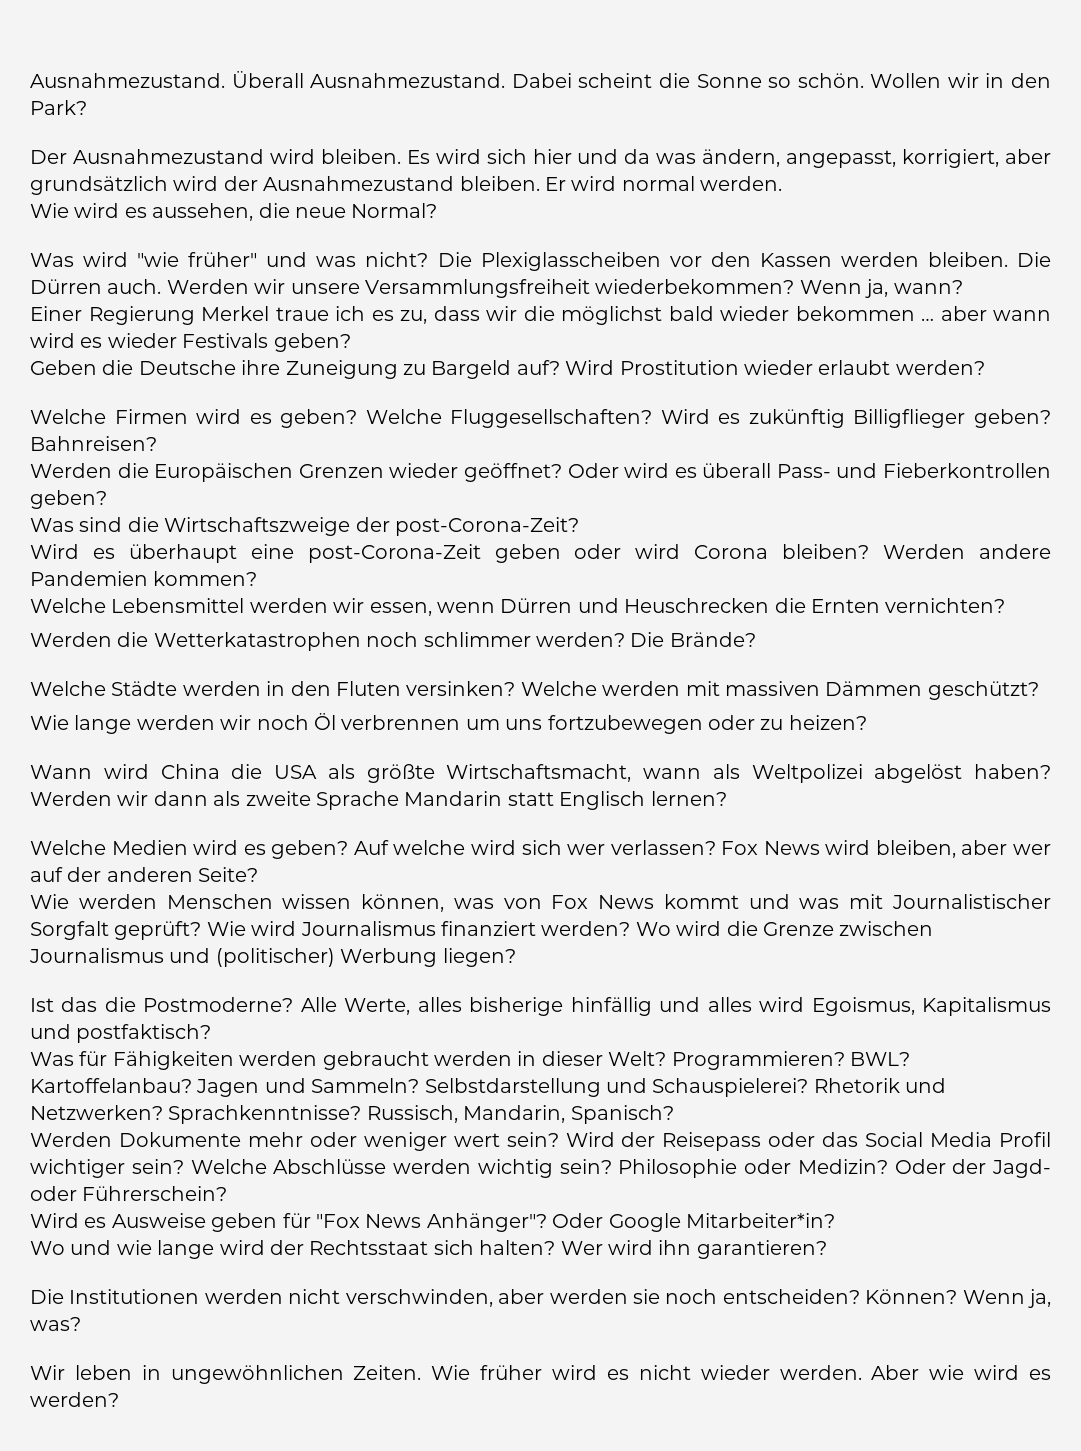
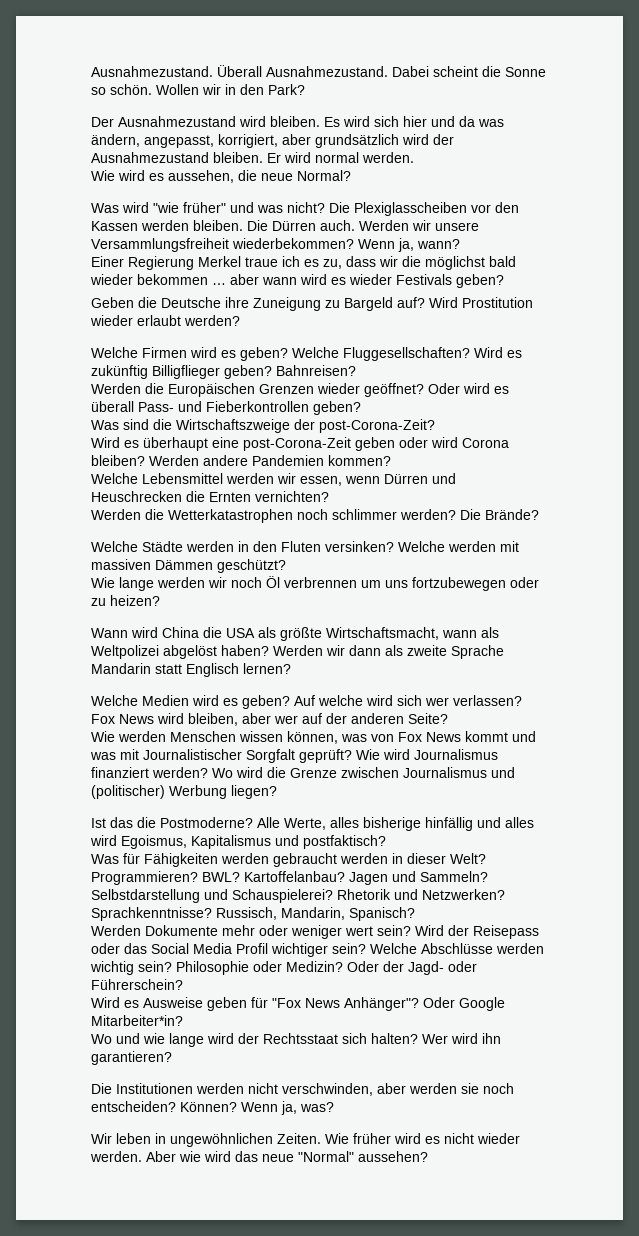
- Aber wie wird es werden?
+ Aber wie wird das neue "Normal" aussehen?

